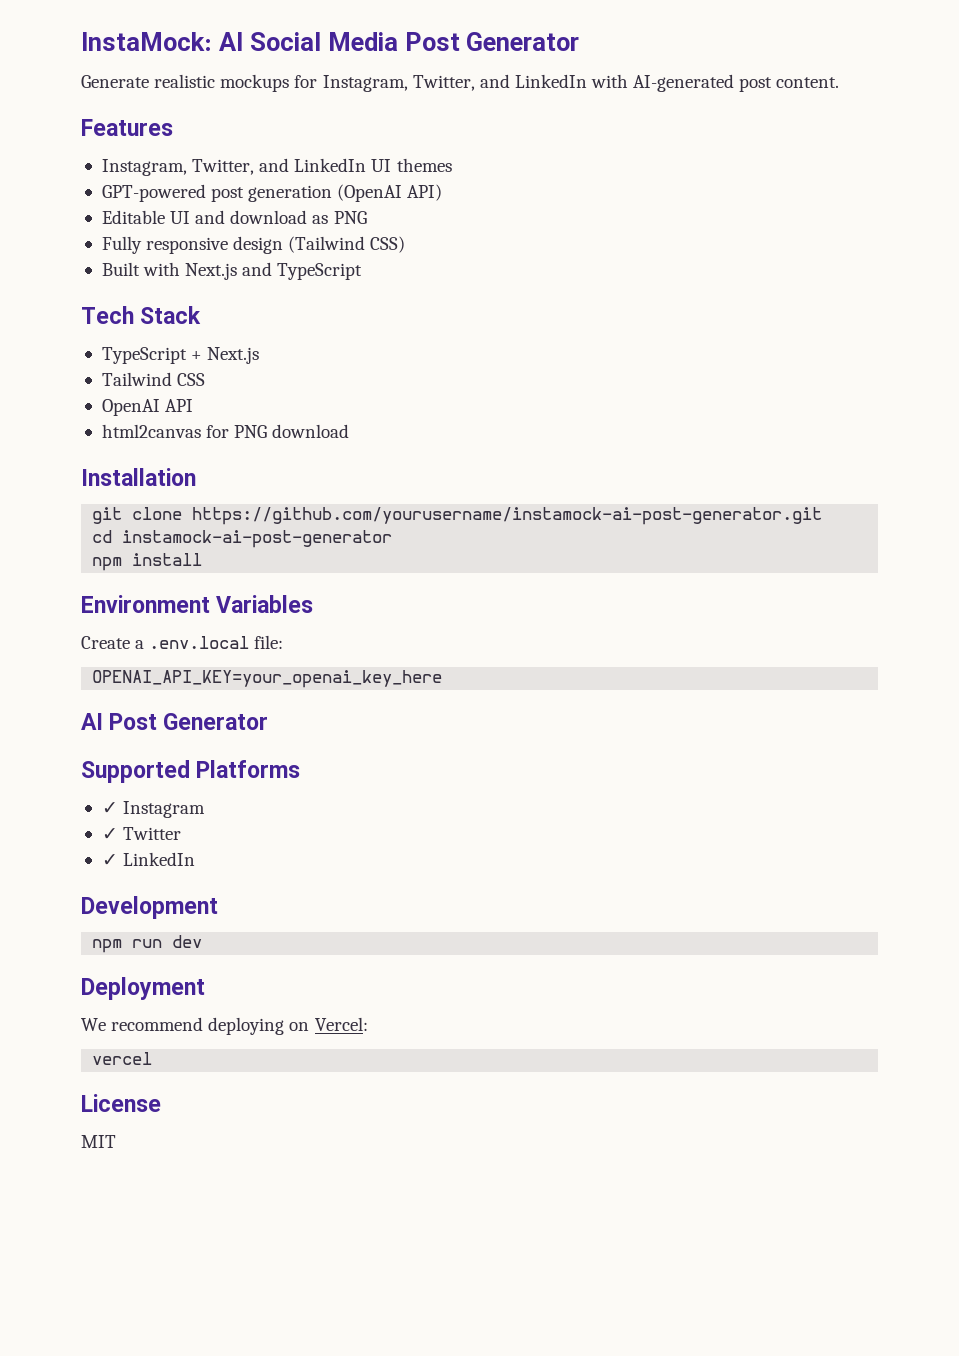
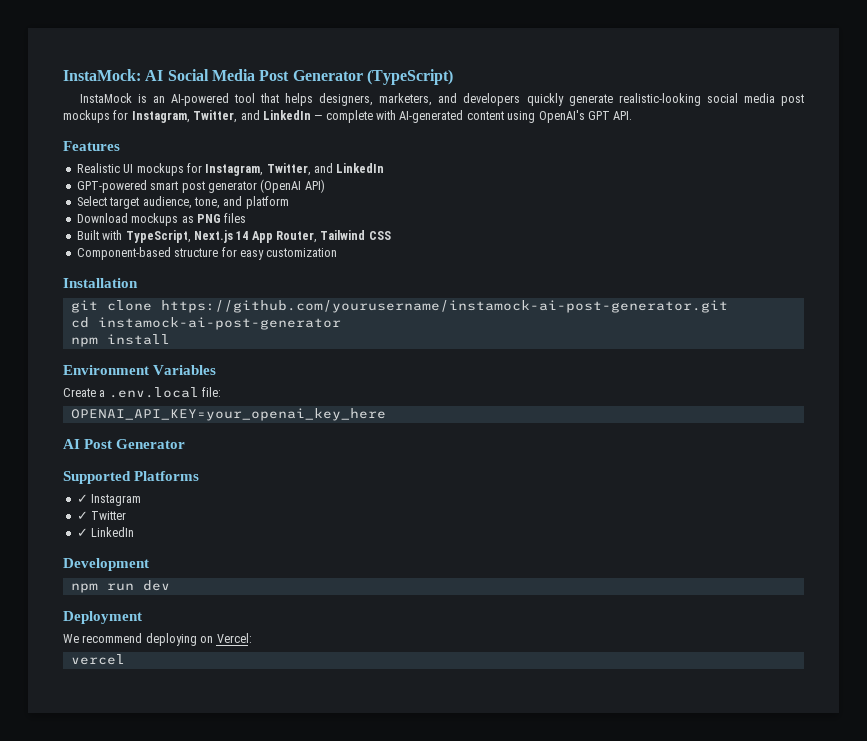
- InstaMock: AI Social Media Post Generator
- Generate realistic mockups for Instagram, Twitter, and LinkedIn with AI-generated post content.
+ InstaMock: AI Social Media Post Generator (TypeScript)
+ InstaMock is an AI-powered tool that helps designers, marketers, and developers quickly generate realistic-looking social media post mockups for Instagram, Twitter, and LinkedIn — complete with AI-generated content using OpenAI's GPT API.
  Features
- Instagram, Twitter, and LinkedIn UI themes
+ Realistic UI mockups for Instagram, Twitter, and LinkedIn
- GPT-powered post generation (OpenAI API)
+ GPT-powered smart post generator (OpenAI API)
- Editable UI and download as PNG
- Fully responsive design (Tailwind CSS)
- Built with Next.js and TypeScript
- Tech Stack
- TypeScript + Next.js
- Tailwind CSS
- OpenAI API
- html2canvas for PNG download
+ Select target audience, tone, and platform
+ Download mockups as PNG files
+ Built with TypeScript, Next.js 14 App Router, Tailwind CSS
+ Component-based structure for easy customization
- License
- MIT

